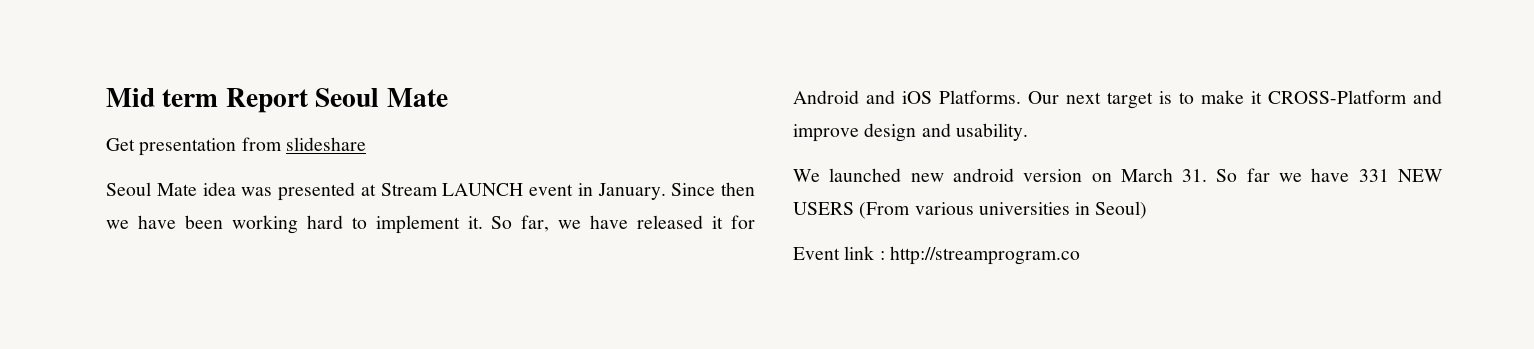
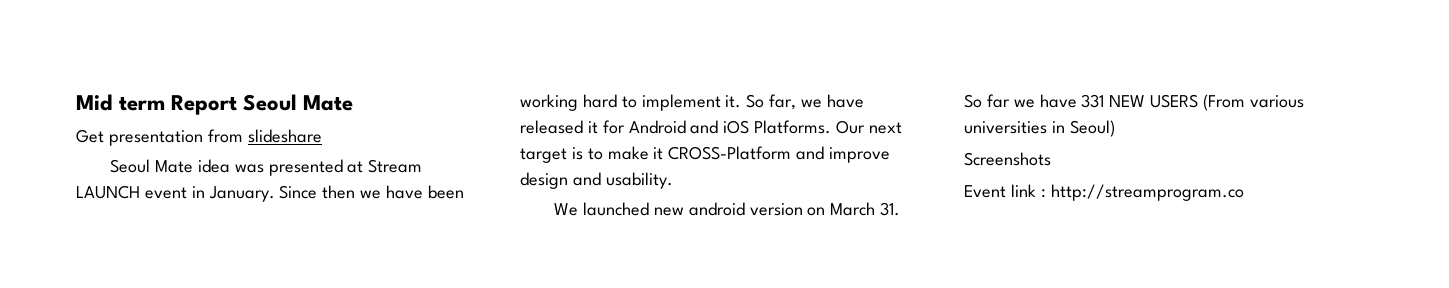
+ Screenshots

